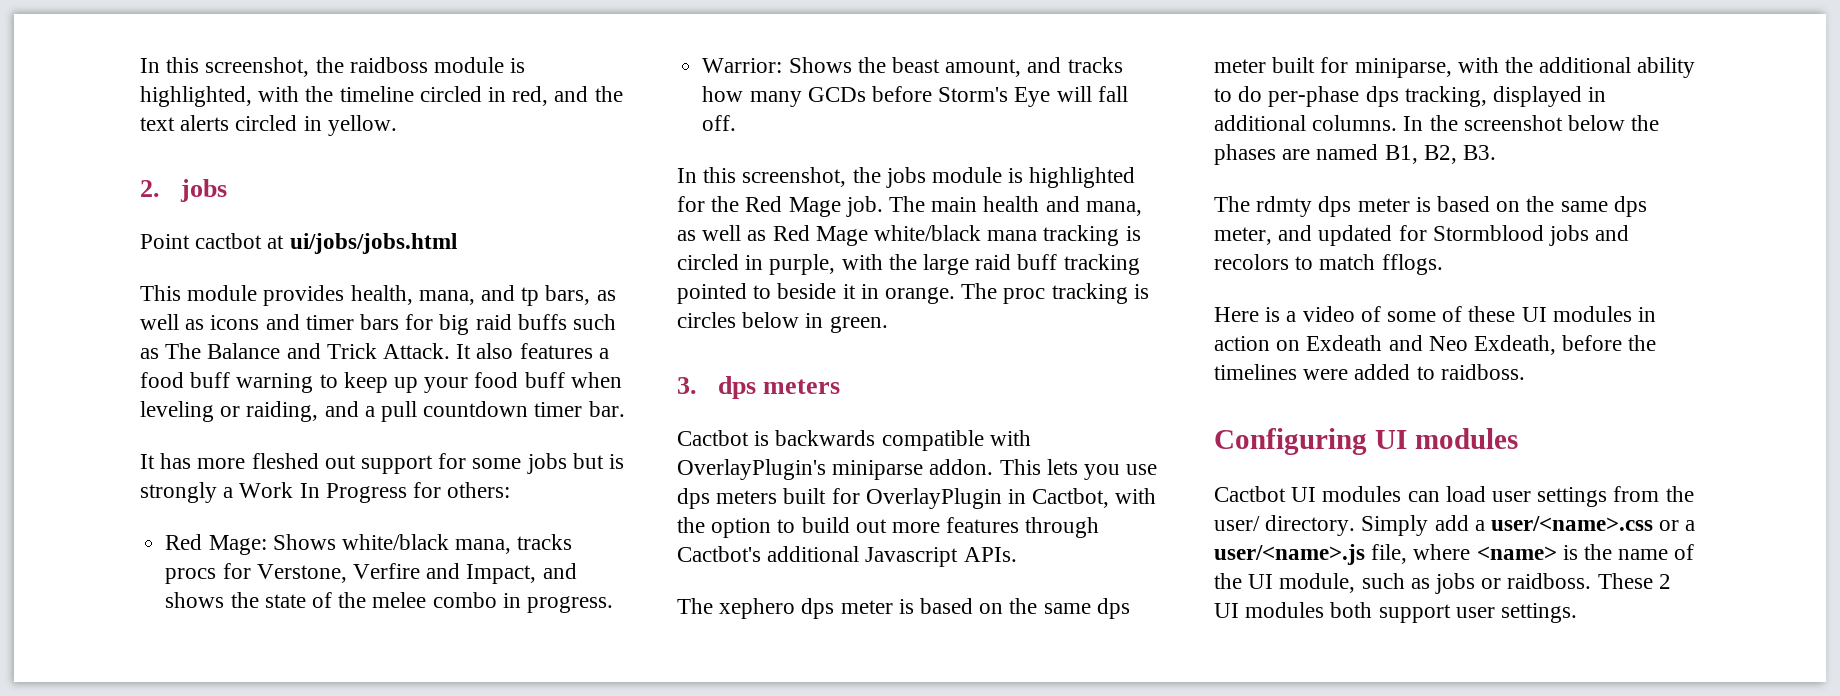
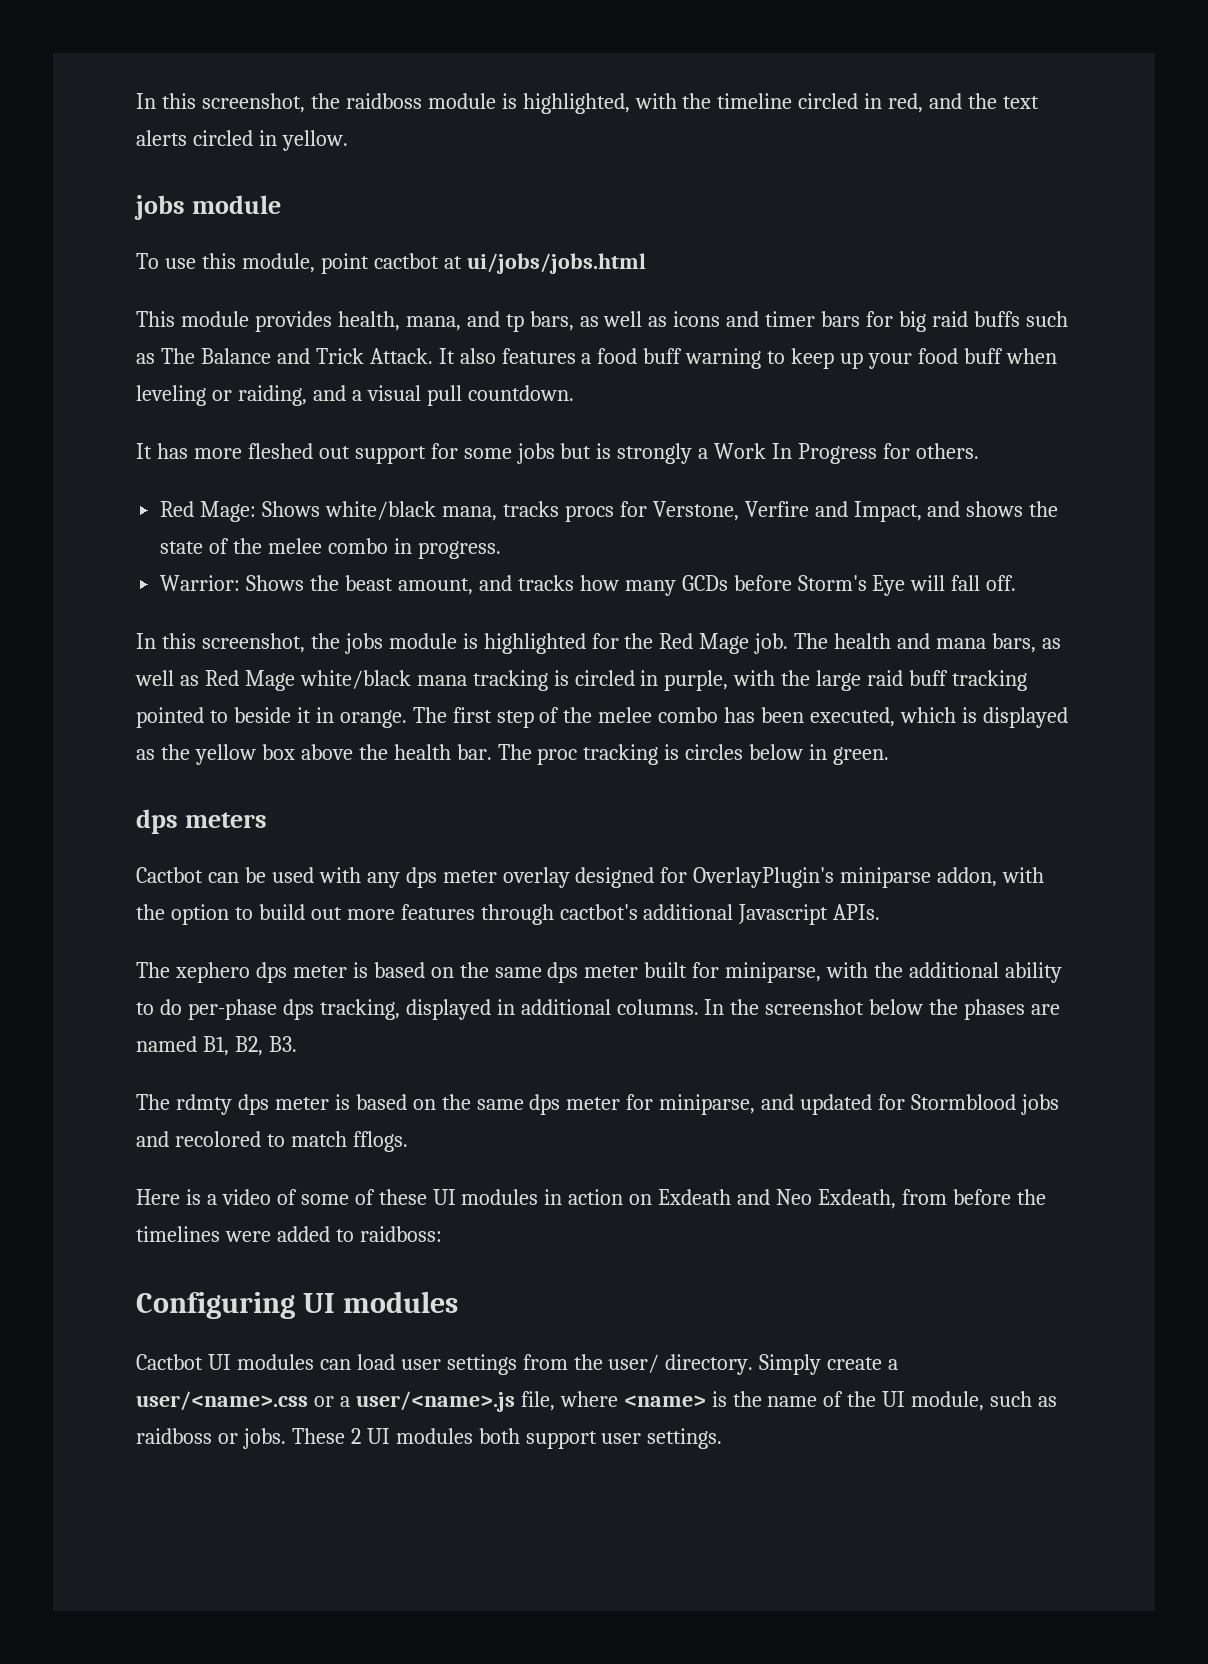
  In this screenshot, the raidboss module is highlighted, with the timeline circled in red, and the text alerts circled in yellow.
- 2. jobs
- Point cactbot at ui/jobs/jobs.html
+ jobs module
+ To use this module, point cactbot at ui/jobs/jobs.html
- It also features a food buff warning to keep up your food buff when leveling or raiding, and a pull countdown timer bar.
+ It also features a food buff warning to keep up your food buff when leveling or raiding, and a visual pull countdown.
- It has more fleshed out support for some jobs but is strongly a Work In Progress for others:
+ It has more fleshed out support for some jobs but is strongly a Work In Progress for others.
- The main health and mana, as well as Red Mage white/black mana tracking is circled in purple, with the large raid buff tracking pointed to beside it in orange.
+ The health and mana bars, as well as Red Mage white/black mana tracking is circled in purple, with the large raid buff tracking pointed to beside it in orange.
- The proc tracking is circles below in green.
+ The first step of the melee combo has been executed, which is displayed as the yellow box above the health bar. The proc tracking is circles below in green.
- 3. dps meters
+ dps meters
- Cactbot is backwards compatible with OverlayPlugin's miniparse addon. This lets you use dps meters built for OverlayPlugin in Cactbot, with the option to build out more features through Cactbot's additional Javascript APIs.
+ Cactbot can be used with any dps meter overlay designed for OverlayPlugin's miniparse addon, with the option to build out more features through cactbot's additional Javascript APIs.
- The rdmty dps meter is based on the same dps meter, and updated for Stormblood jobs and recolors to match fflogs.
+ The rdmty dps meter is based on the same dps meter for miniparse, and updated for Stormblood jobs and recolored to match fflogs.
- Here is a video of some of these UI modules in action on Exdeath and Neo Exdeath, before the timelines were added to raidboss.
+ Here is a video of some of these UI modules in action on Exdeath and Neo Exdeath, from before the timelines were added to raidboss:
- Simply add a user/<name>.css or a user/<name>.js file, where <name> is the name of the UI module, such as jobs or raidboss.
+ Simply create a user/<name>.css or a user/<name>.js file, where <name> is the name of the UI module, such as raidboss or jobs.

